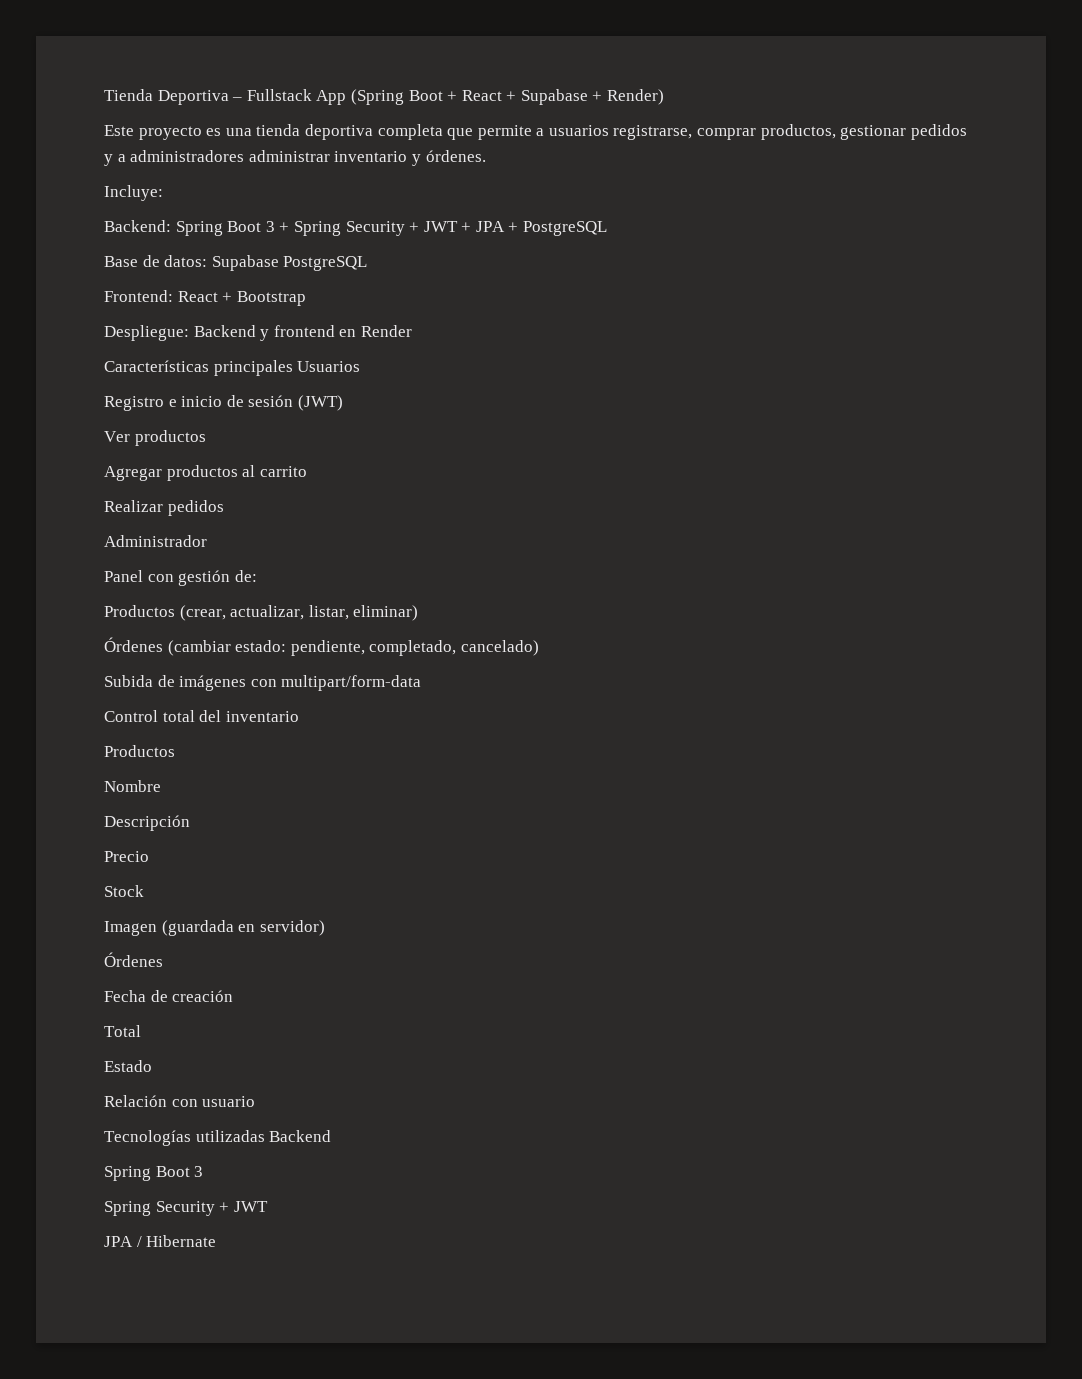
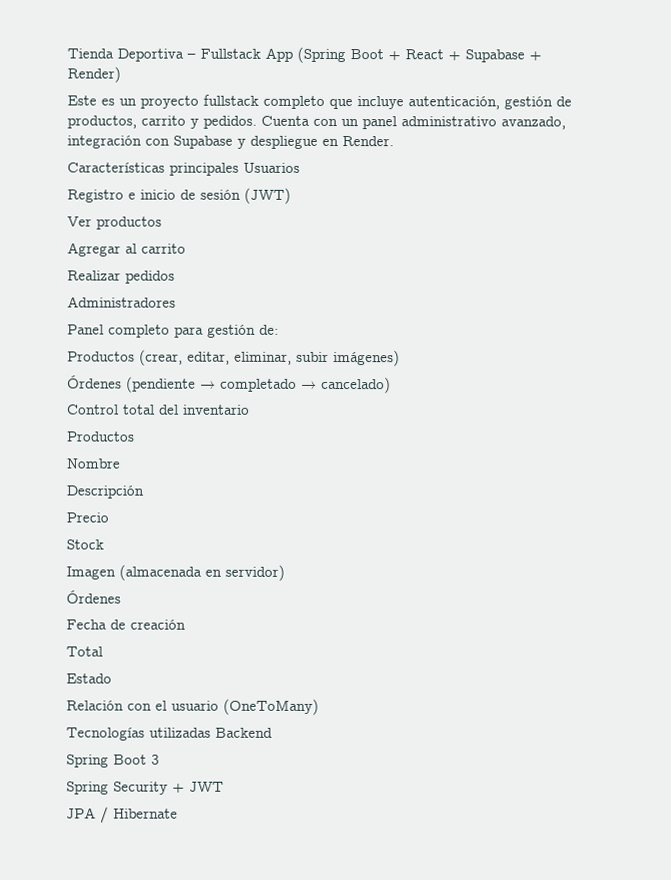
- Este proyecto es una tienda deportiva completa que permite a usuarios registrarse, comprar productos, gestionar pedidos y a administradores administrar inventario y órdenes.
- Incluye:
- Backend: Spring Boot 3 + Spring Security + JWT + JPA + PostgreSQL
- Base de datos: Supabase PostgreSQL
- Frontend: React + Bootstrap
- Despliegue: Backend y frontend en Render
+ Este es un proyecto fullstack completo que incluye autenticación, gestión de productos, carrito y pedidos. Cuenta con un panel administrativo avanzado, integración con Supabase y despliegue en Render.
- Agregar productos al carrito
+ Agregar al carrito
- Administrador
+ Administradores
- Panel con gestión de:
+ Panel completo para gestión de:
- Productos (crear, actualizar, listar, eliminar)
- Órdenes (cambiar estado: pendiente, completado, cancelado)
- Subida de imágenes con multipart/form-data
+ Productos (crear, editar, eliminar, subir imágenes)
+ Órdenes (pendiente → completado → cancelado)
- Imagen (guardada en servidor)
+ Imagen (almacenada en servidor)
- Relación con usuario
+ Relación con el usuario (OneToMany)

